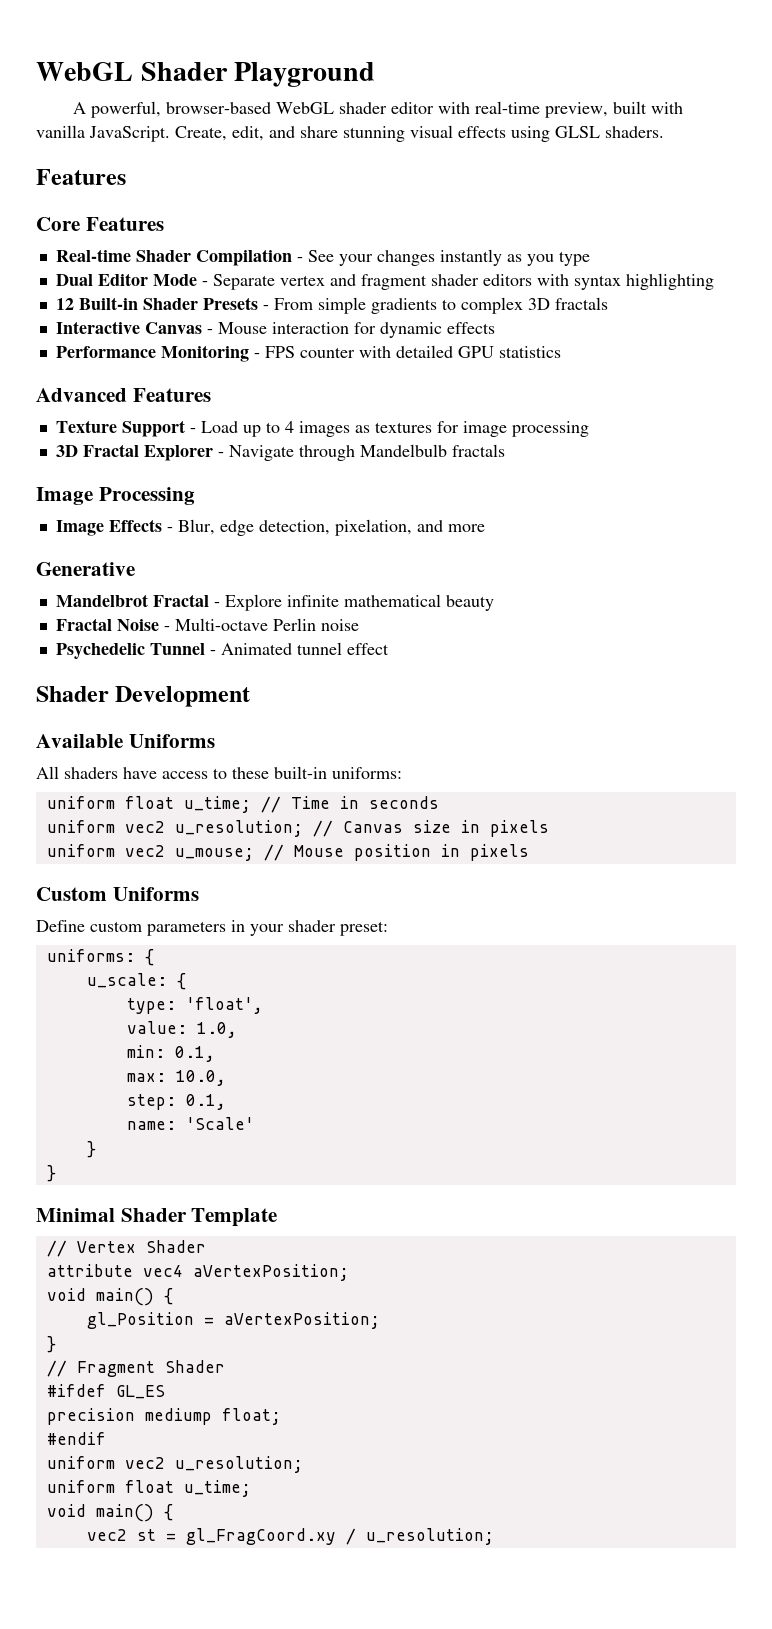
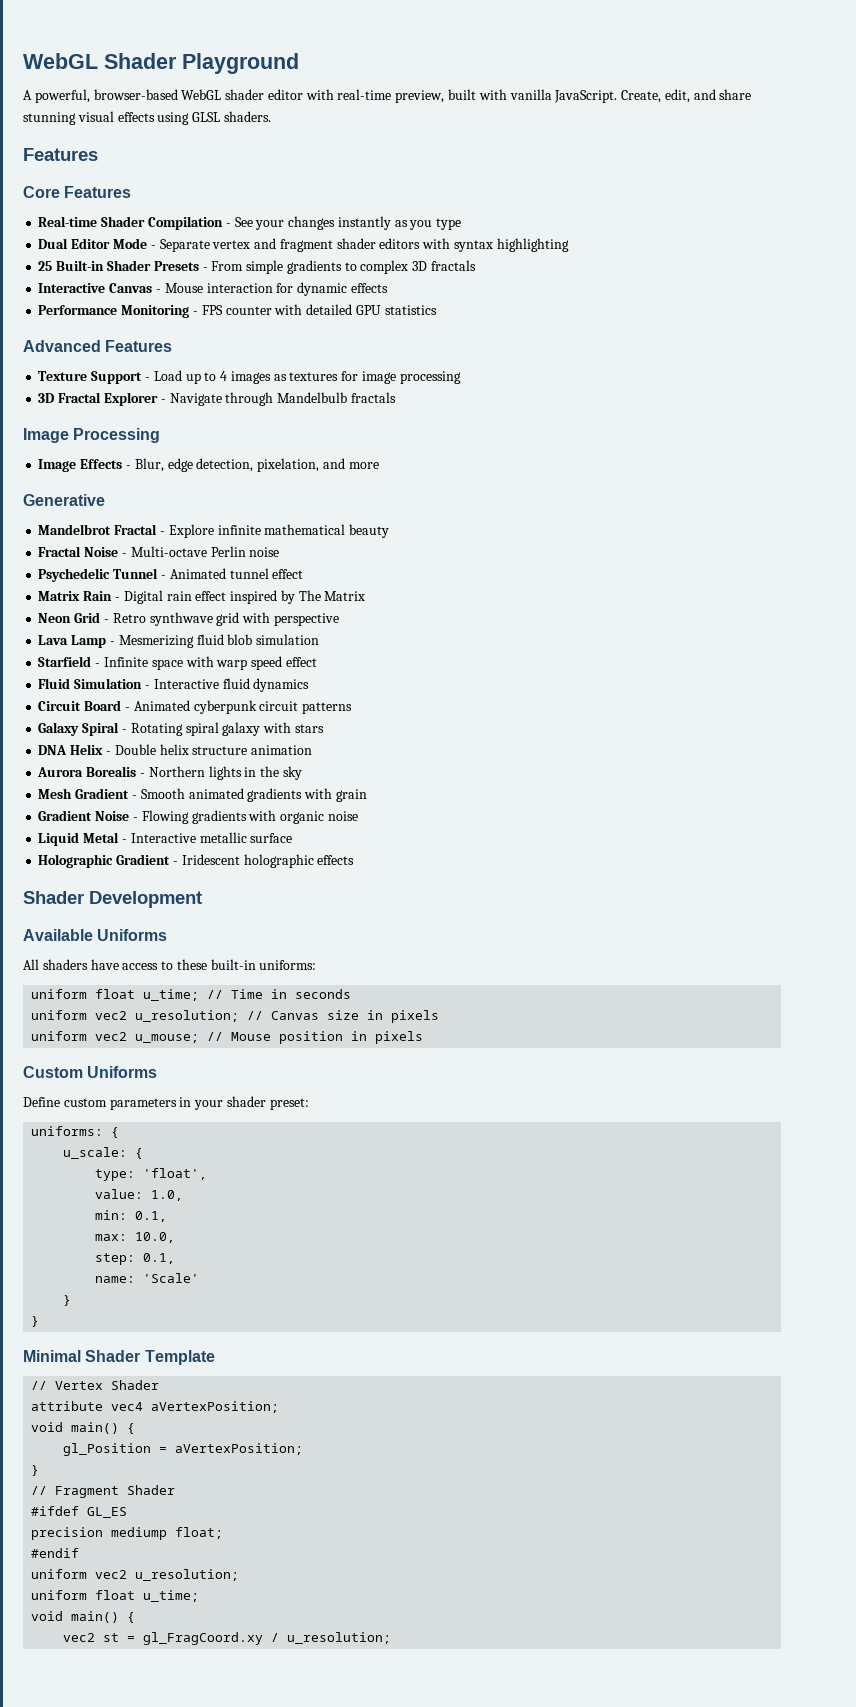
- 12 Built-in Shader Presets - From simple gradients to complex 3D fractals
+ 25 Built-in Shader Presets - From simple gradients to complex 3D fractals
+ Matrix Rain - Digital rain effect inspired by The Matrix
+ Neon Grid - Retro synthwave grid with perspective
+ Lava Lamp - Mesmerizing fluid blob simulation
+ Starfield - Infinite space with warp speed effect
+ Fluid Simulation - Interactive fluid dynamics
+ Circuit Board - Animated cyberpunk circuit patterns
+ Galaxy Spiral - Rotating spiral galaxy with stars
+ DNA Helix - Double helix structure animation
+ Aurora Borealis - Northern lights in the sky
+ Mesh Gradient - Smooth animated gradients with grain
+ Gradient Noise - Flowing gradients with organic noise
+ Liquid Metal - Interactive metallic surface
+ Holographic Gradient - Iridescent holographic effects

